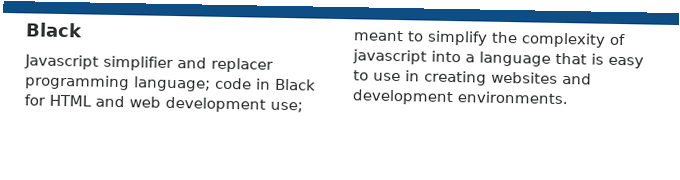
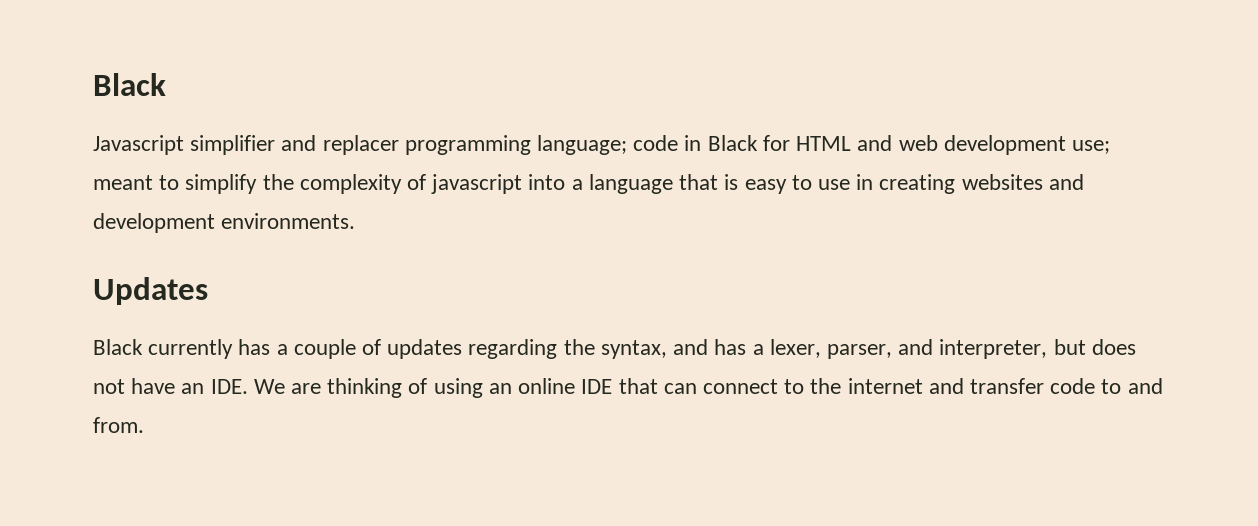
+ Updates
+ Black currently has a couple of updates regarding the syntax, and has a lexer, parser, and interpreter, but does not have an IDE. We are thinking of using an online IDE that can connect to the internet and transfer code to and from.

